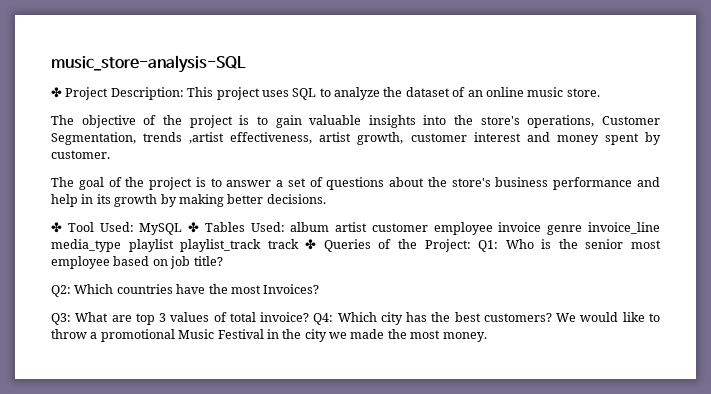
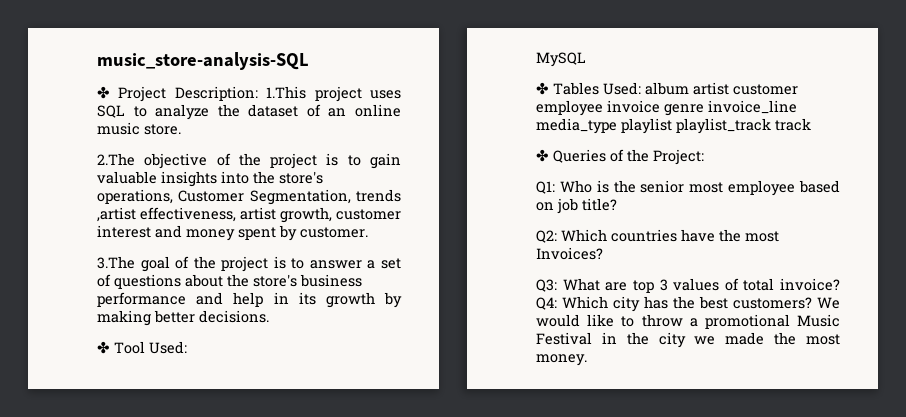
- ✤ Project Description: This project uses SQL to analyze the dataset of an online music store.
+ ✤ Project Description: 1.This project uses SQL to analyze the dataset of an online music store.
- The objective of the project is to gain valuable insights into the store's operations, Customer Segmentation, trends ,artist effectiveness, artist growth, customer interest and money spent by customer.
+ 2.The objective of the project is to gain valuable insights into the store's operations, Customer Segmentation, trends ,artist effectiveness, artist growth, customer interest and money spent by customer.
- The goal of the project is to answer a set of questions about the store's business performance and help in its growth by making better decisions.
+ 3.The goal of the project is to answer a set of questions about the store's business performance and help in its growth by making better decisions.
- ✤ Tool Used: MySQL ✤ Tables Used: album artist customer employee invoice genre invoice_line media_type playlist playlist_track track ✤ Queries of the Project: Q1: Who is the senior most employee based on job title?
+ ✤ Tool Used:
+ MySQL
+ ✤ Tables Used: album artist customer employee invoice genre invoice_line media_type playlist playlist_track track
+ ✤ Queries of the Project:
+ Q1: Who is the senior most employee based on job title?

